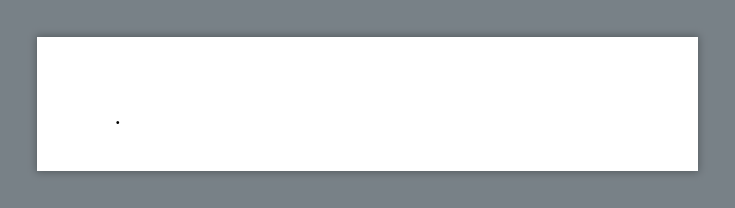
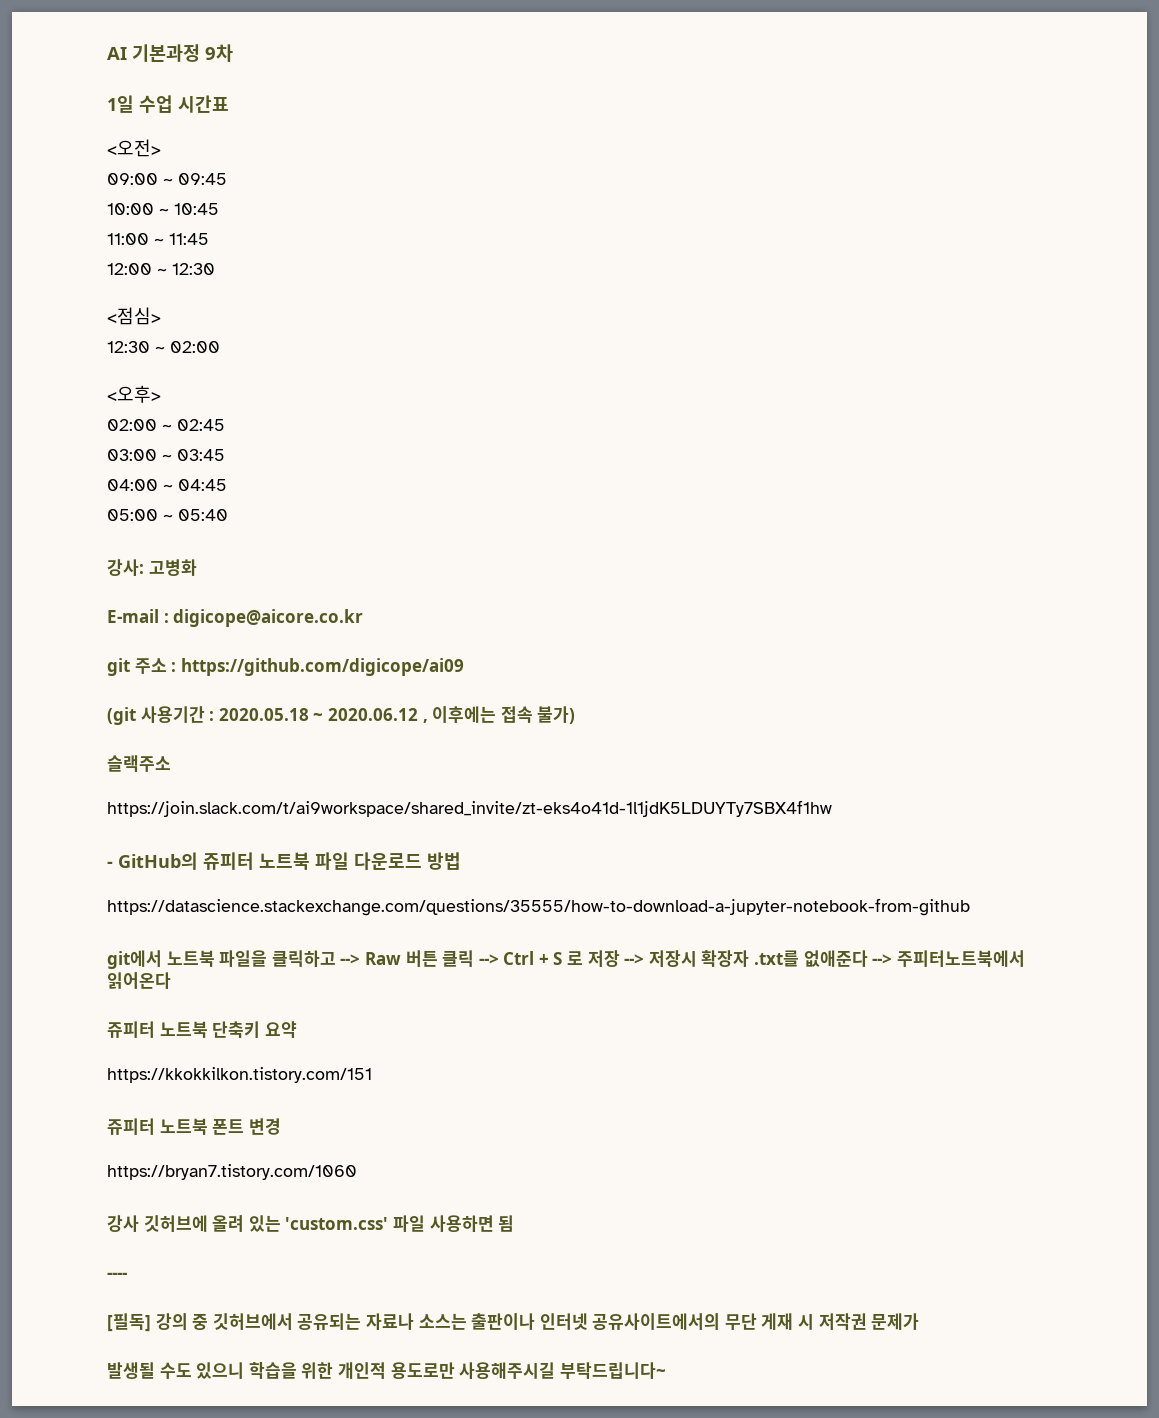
- .
+ AI 기본과정 9차
+ 1일 수업 시간표
+ <오전>
+ 09:00 ~ 09:45
+ 10:00 ~ 10:45
+ 11:00 ~ 11:45
+ 12:00 ~ 12:30
+ <점심>
+ 12:30 ~ 02:00
+ <오후>
+ 02:00 ~ 02:45
+ 03:00 ~ 03:45
+ 04:00 ~ 04:45
+ 05:00 ~ 05:40
+ 강사: 고병화
+ E-mail : digicope@aicore.co.kr
+ git 주소 : https://github.com/digicope/ai09
+ (git 사용기간 : 2020.05.18 ~ 2020.06.12 , 이후에는 접속 불가)
+ 슬랙주소
+ https://join.slack.com/t/ai9workspace/shared_invite/zt-eks4o41d-1l1jdK5LDUYTy7SBX4f1hw
+ - GitHub의 쥬피터 노트북 파일 다운로드 방법
+ https://datascience.stackexchange.com/questions/35555/how-to-download-a-jupyter-notebook-from-github
+ git에서 노트북 파일을 클릭하고 --> Raw 버튼 클릭 --> Ctrl + S 로 저장 --> 저장시 확장자 .txt를 없애준다 --> 주피터노트북에서 읽어온다
+ 쥬피터 노트북 단축키 요약
+ https://kkokkilkon.tistory.com/151
+ 쥬피터 노트북 폰트 변경
+ https://bryan7.tistory.com/1060
+ 강사 깃허브에 올려 있는 'custom.css' 파일 사용하면 됨
+ ----
+ [필독] 강의 중 깃허브에서 공유되는 자료나 소스는 출판이나 인터넷 공유사이트에서의 무단 게재 시 저작권 문제가
+ 발생될 수도 있으니 학습을 위한 개인적 용도로만 사용해주시길 부탁드립니다~

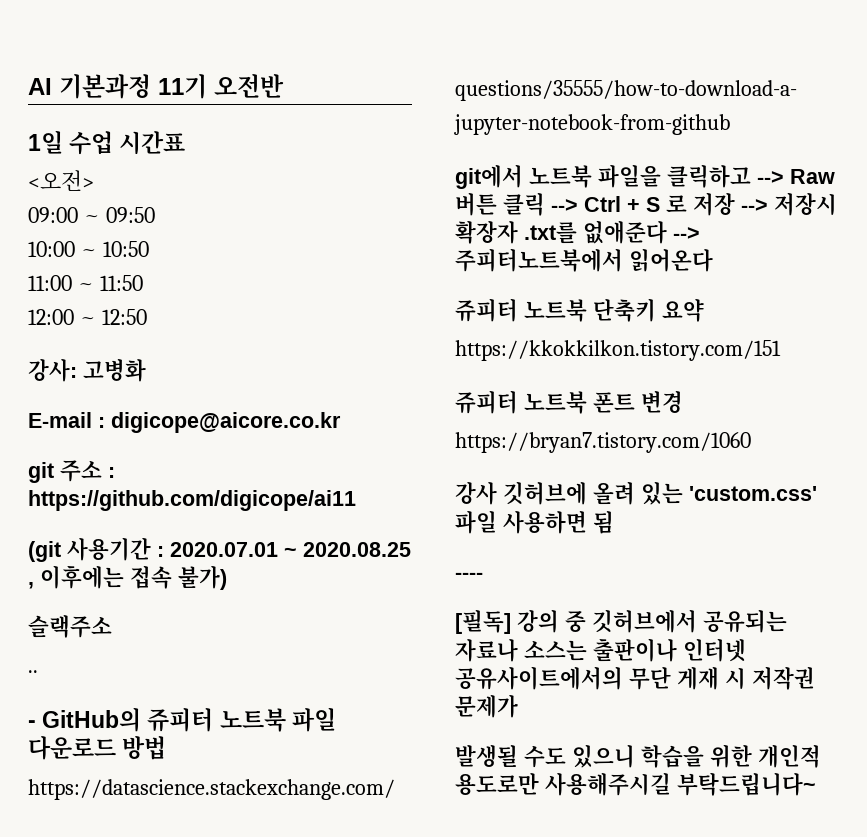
- AI 기본과정 9차
+ AI 기본과정 11기 오전반
- 09:00 ~ 09:45
+ 09:00 ~ 09:50
- 10:00 ~ 10:45
+ 10:00 ~ 10:50
- 11:00 ~ 11:45
+ 11:00 ~ 11:50
- 12:00 ~ 12:30
- <점심>
- 12:30 ~ 02:00
- <오후>
- 02:00 ~ 02:45
- 03:00 ~ 03:45
- 04:00 ~ 04:45
- 05:00 ~ 05:40
+ 12:00 ~ 12:50
- git 주소 : https://github.com/digicope/ai09
+ git 주소 : https://github.com/digicope/ai11
- (git 사용기간 : 2020.05.18 ~ 2020.06.12 , 이후에는 접속 불가)
+ (git 사용기간 : 2020.07.01 ~ 2020.08.25 , 이후에는 접속 불가)
- https://join.slack.com/t/ai9workspace/shared_invite/zt-eks4o41d-1l1jdK5LDUYTy7SBX4f1hw
+ ..

